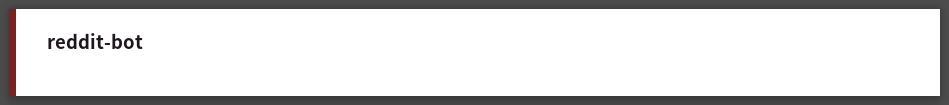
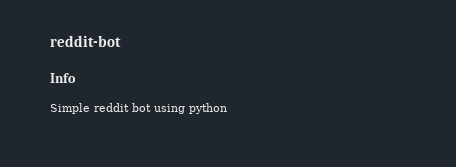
+ Info
+ Simple reddit bot using python

